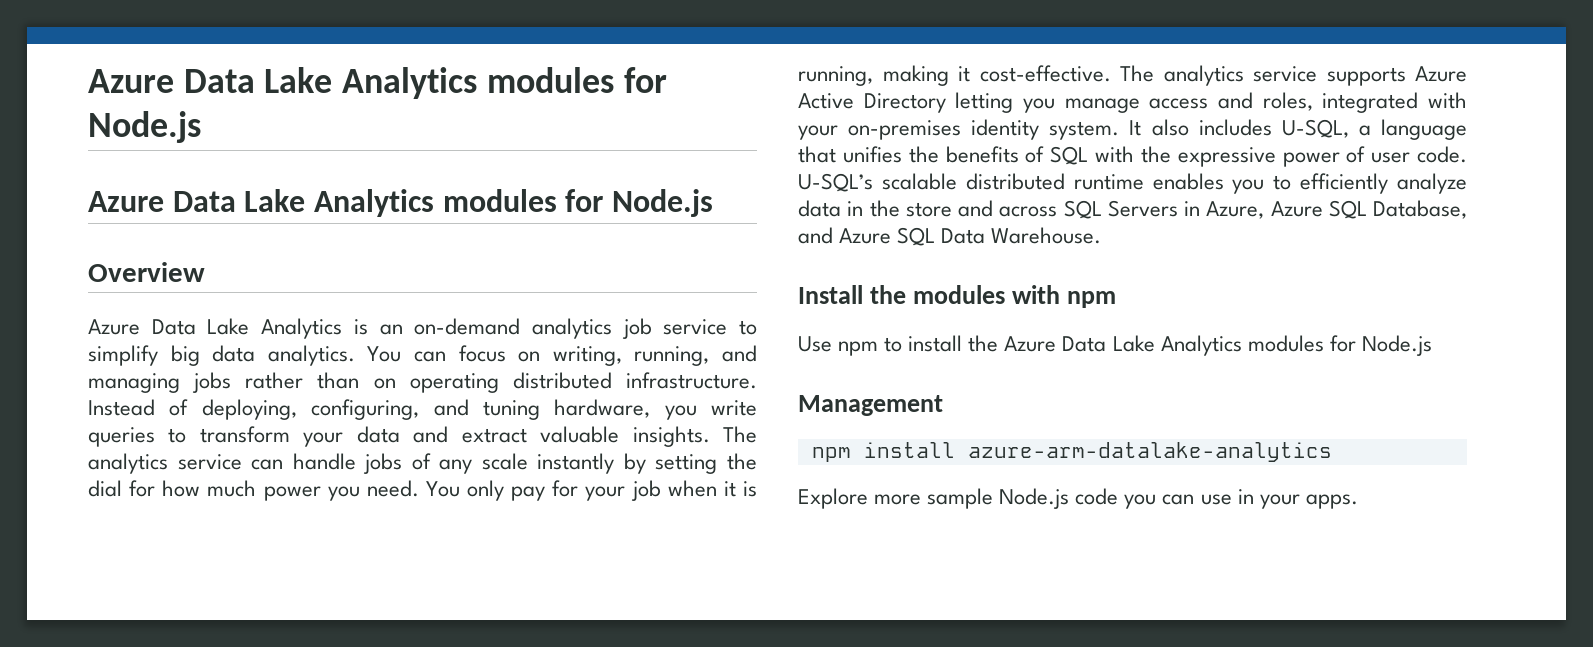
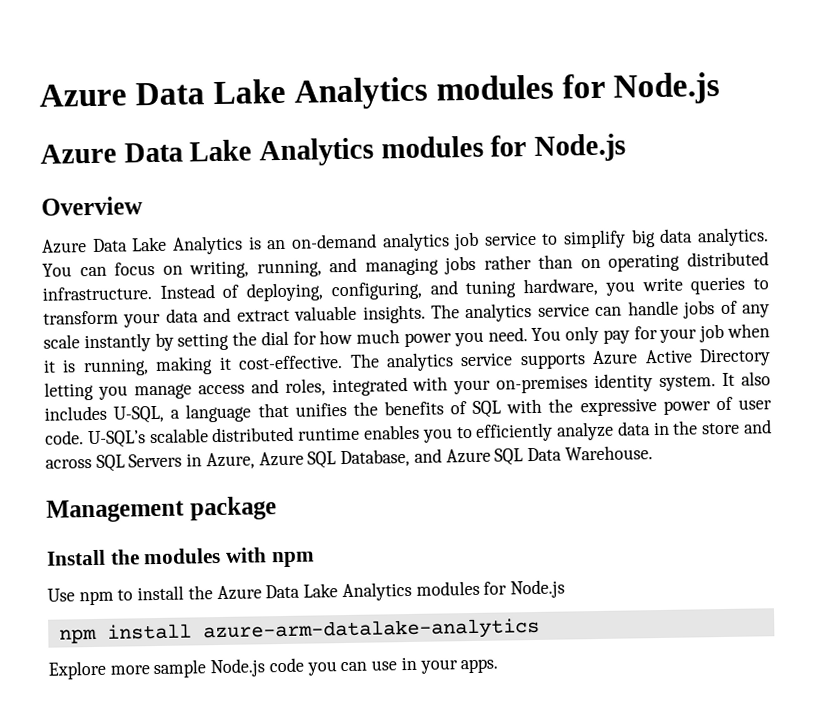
+ Management package
- Management

